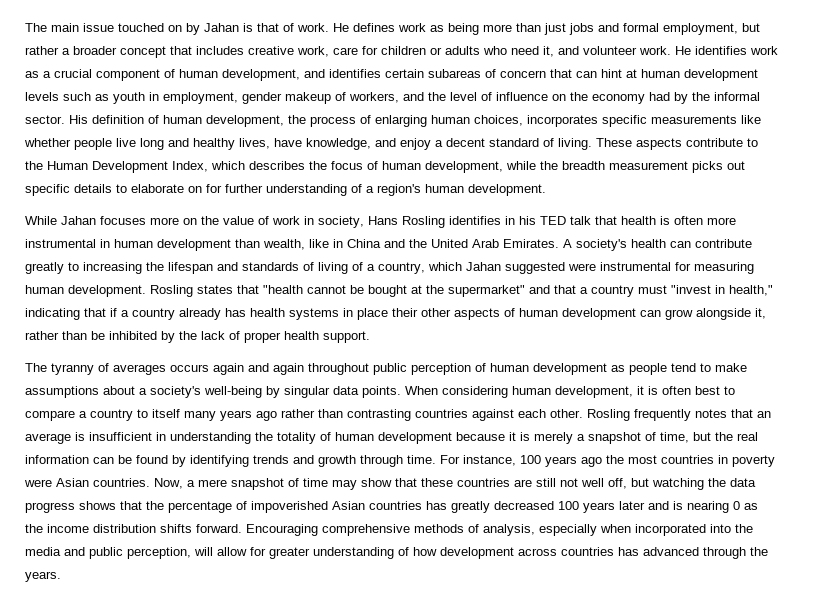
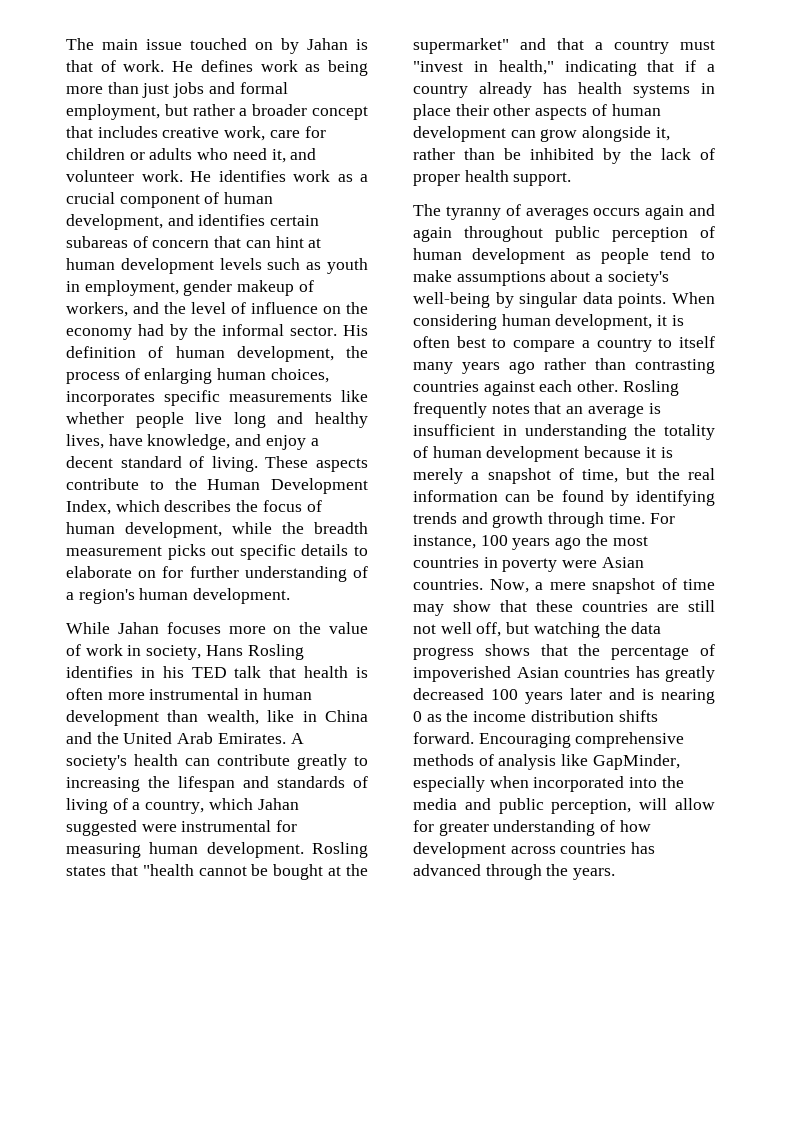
- Encouraging comprehensive methods of analysis, especially when incorporated into the media and public perception, will allow for greater understanding of how development across countries has advanced through the years.
+ Encouraging comprehensive methods of analysis like GapMinder, especially when incorporated into the media and public perception, will allow for greater understanding of how development across countries has advanced through the years.

